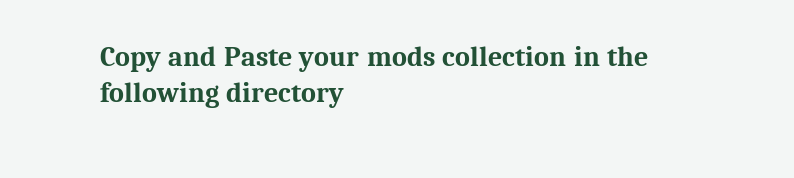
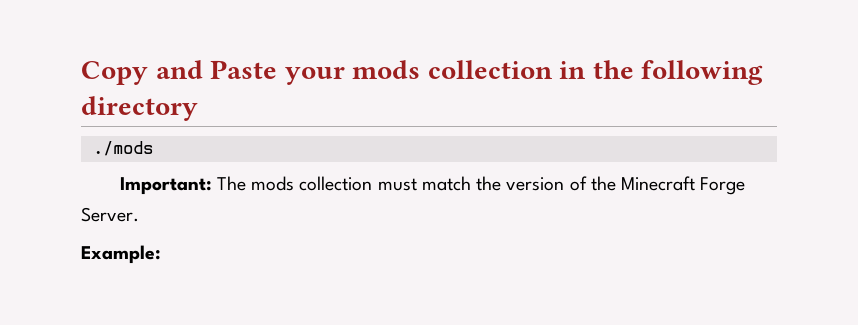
+ ./mods
+ Important: The mods collection must match the version of the Minecraft Forge Server.
+ Example:

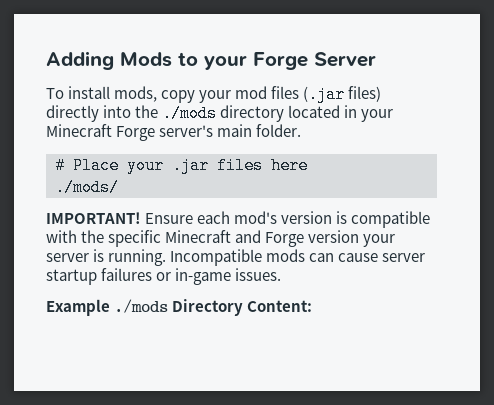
- Copy and Paste your mods collection in the following directory
- ./mods
- Important: The mods collection must match the version of the Minecraft Forge Server.
- Example:
+ Adding Mods to your Forge Server
+ To install mods, copy your mod files (.jar files) directly into the ./mods directory located in your Minecraft Forge server's main folder.
+ # Place your .jar files here
+ ./mods/
+ IMPORTANT! Ensure each mod's version is compatible with the specific Minecraft and Forge version your server is running. Incompatible mods can cause server startup failures or in-game issues.
+ Example ./mods Directory Content:

